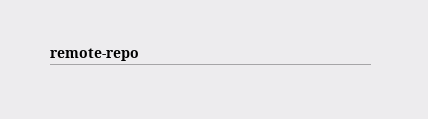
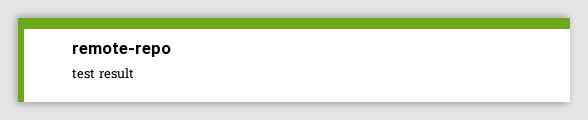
+ test result

